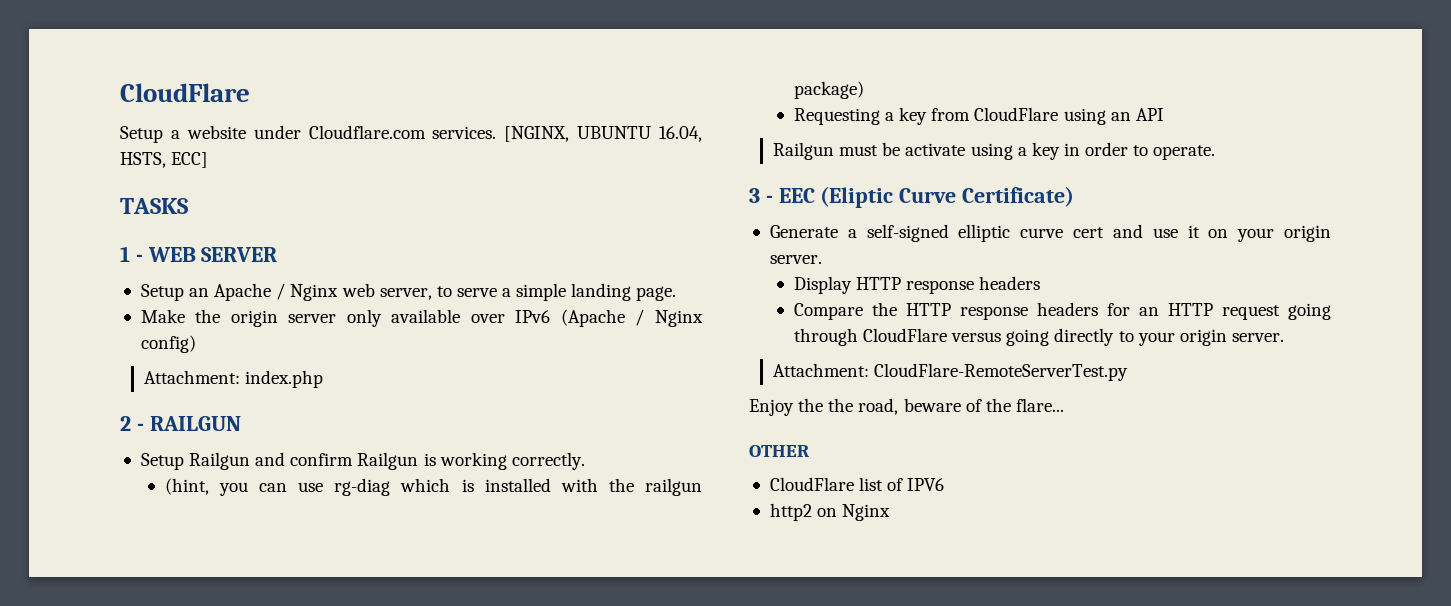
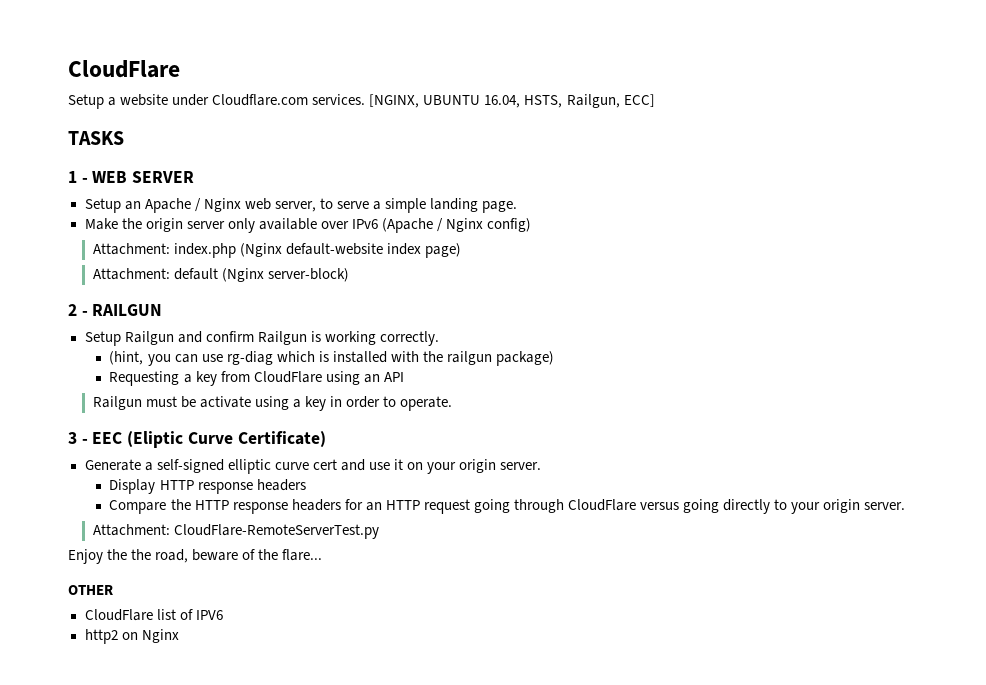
- [NGINX, UBUNTU 16.04, HSTS, ECC]
+ [NGINX, UBUNTU 16.04, HSTS, Railgun, ECC]
- Attachment: index.php
+ Attachment: index.php (Nginx default-website index page)
+ Attachment: default (Nginx server-block)

